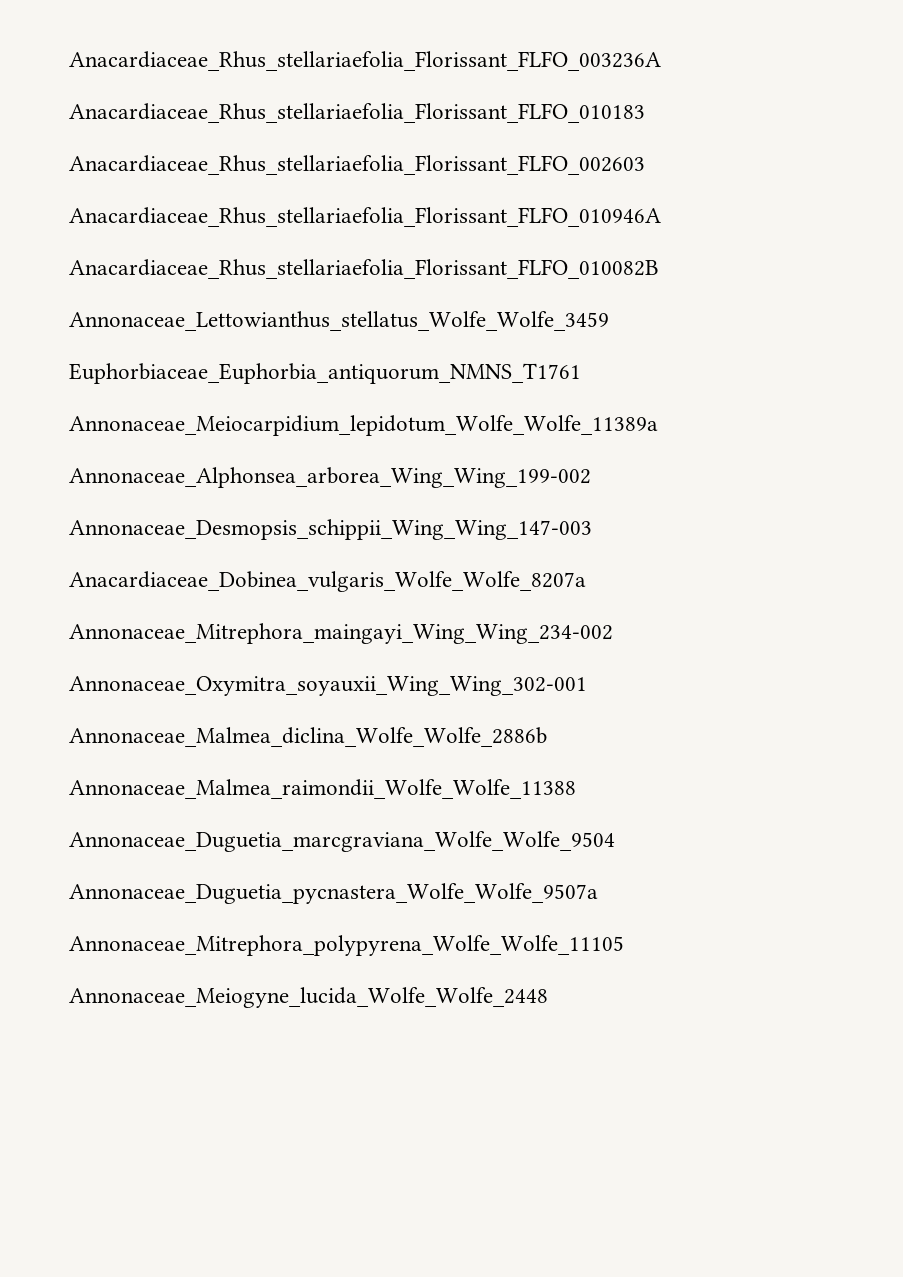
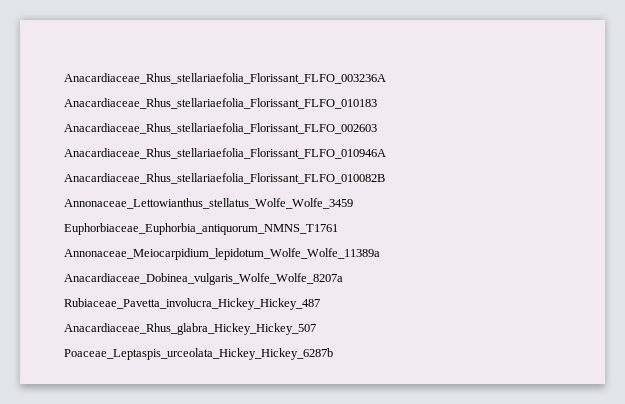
- Annonaceae_Alphonsea_arborea_Wing_Wing_199-002
- Annonaceae_Desmopsis_schippii_Wing_Wing_147-003
- Annonaceae_Mitrephora_maingayi_Wing_Wing_234-002
- Annonaceae_Oxymitra_soyauxii_Wing_Wing_302-001
- Annonaceae_Malmea_diclina_Wolfe_Wolfe_2886b
- Annonaceae_Malmea_raimondii_Wolfe_Wolfe_11388
- Annonaceae_Duguetia_marcgraviana_Wolfe_Wolfe_9504
- Annonaceae_Duguetia_pycnastera_Wolfe_Wolfe_9507a
- Annonaceae_Mitrephora_polypyrena_Wolfe_Wolfe_11105
- Annonaceae_Meiogyne_lucida_Wolfe_Wolfe_2448
+ Rubiaceae_Pavetta_involucra_Hickey_Hickey_487
+ Anacardiaceae_Rhus_glabra_Hickey_Hickey_507
+ Poaceae_Leptaspis_urceolata_Hickey_Hickey_6287b

